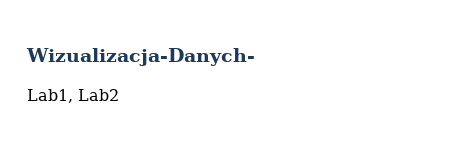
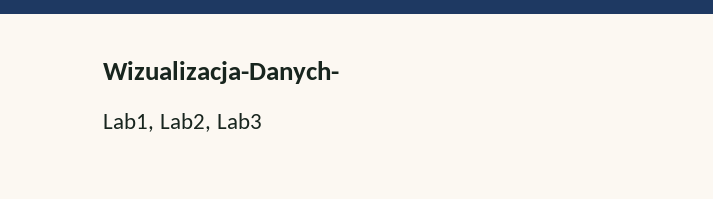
- Lab1, Lab2
+ Lab1, Lab2, Lab3

